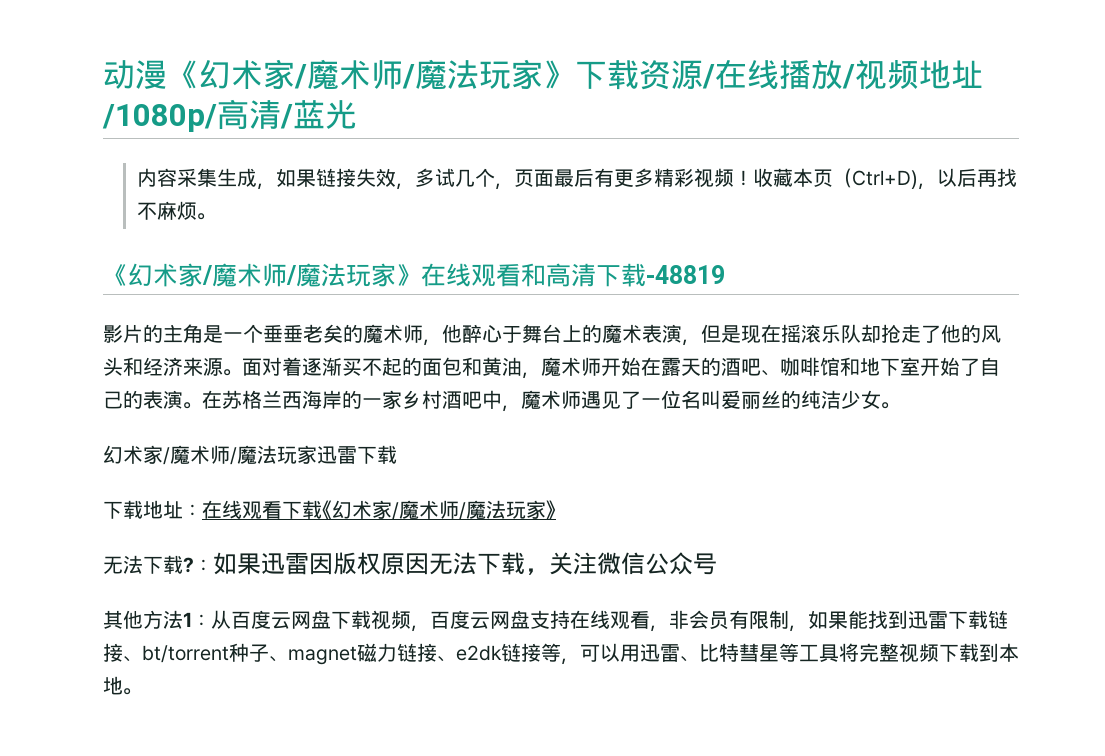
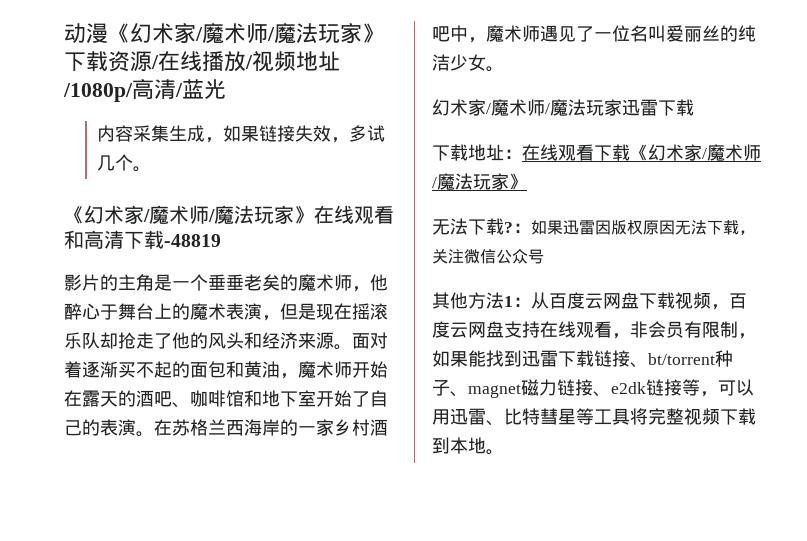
- 内容采集生成，如果链接失效，多试几个，页面最后有更多精彩视频！收藏本页（Ctrl+D)，以后再找不麻烦。
+ 内容采集生成，如果链接失效，多试几个。

